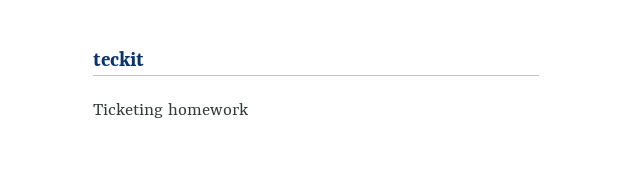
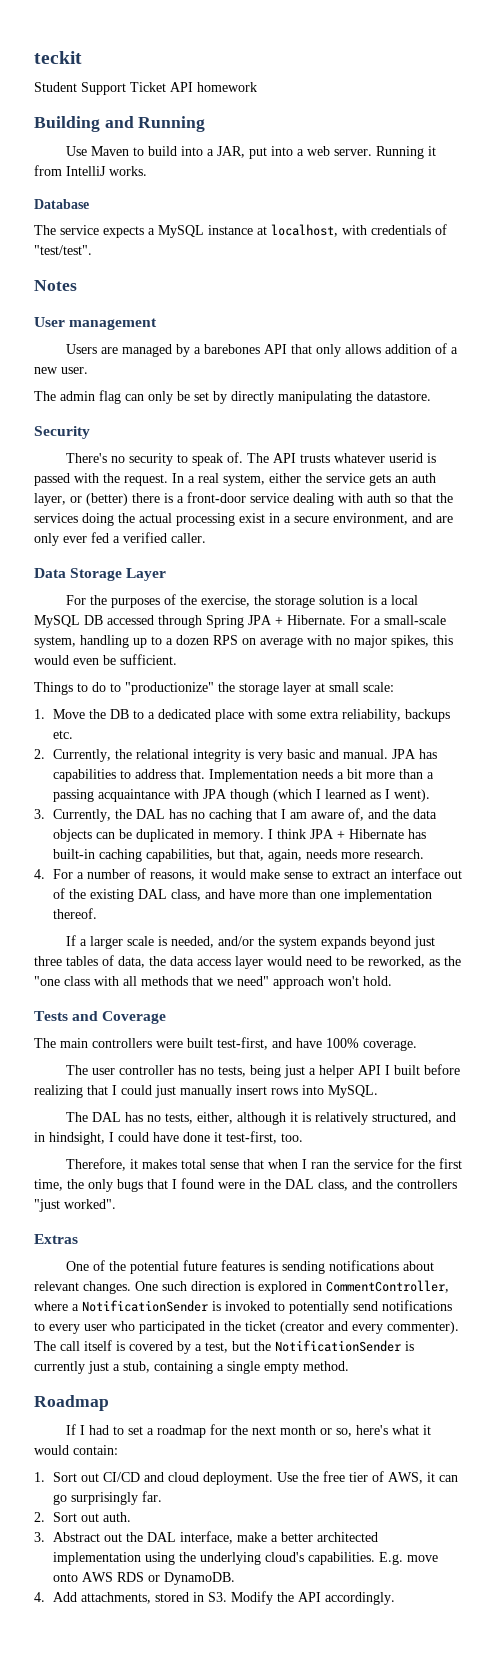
- Ticketing homework
+ Student Support Ticket API homework
+ Building and Running
+ Use Maven to build into a JAR, put into a web server. Running it from IntelliJ works.
+ Database
+ The service expects a MySQL instance at localhost, with credentials of "test/test".
+ Notes
+ User management
+ Users are managed by a barebones API that only allows addition of a new user.
+ The admin flag can only be set by directly manipulating the datastore.
+ Security
+ There's no security to speak of. The API trusts whatever userid is passed with the request. In a real system, either the service gets an auth layer, or (better) there is a front-door service dealing with auth so that the services doing the actual processing exist in a secure environment, and are only ever fed a verified caller.
+ Data Storage Layer
+ For the purposes of the exercise, the storage solution is a local MySQL DB accessed through Spring JPA + Hibernate. For a small-scale system, handling up to a dozen RPS on average with no major spikes, this would even be sufficient.
+ Things to do to "productionize" the storage layer at small scale:
+ 1. Move the DB to a dedicated place with some extra reliability, backups etc.
+ 2. Currently, the relational integrity is very basic and manual. JPA has capabilities to address that. Implementation needs a bit more than a passing acquaintance with JPA though (which I learned as I went).
+ 3. Currently, the DAL has no caching that I am aware of, and the data objects can be duplicated in memory. I think JPA + Hibernate has built-in caching capabilities, but that, again, needs more research.
+ 4. For a number of reasons, it would make sense to extract an interface out of the existing DAL class, and have more than one implementation thereof.
+ If a larger scale is needed, and/or the system expands beyond just three tables of data, the data access layer would need to be reworked, as the "one class with all methods that we need" approach won't hold.
+ Tests and Coverage
+ The main controllers were built test-first, and have 100% coverage.
+ The user controller has no tests, being just a helper API I built before realizing that I could just manually insert rows into MySQL.
+ The DAL has no tests, either, although it is relatively structured, and in hindsight, I could have done it test-first, too.
+ Therefore, it makes total sense that when I ran the service for the first time, the only bugs that I found were in the DAL class, and the controllers "just worked".
+ Extras
+ One of the potential future features is sending notifications about relevant changes. One such direction is explored in CommentController, where a NotificationSender is invoked to potentially send notifications to every user who participated in the ticket (creator and every commenter). The call itself is covered by a test, but the NotificationSender is currently just a stub, containing a single empty method.
+ Roadmap
+ If I had to set a roadmap for the next month or so, here's what it would contain:
+ 1. Sort out CI/CD and cloud deployment. Use the free tier of AWS, it can go surprisingly far.
+ 2. Sort out auth.
+ 3. Abstract out the DAL interface, make a better architected implementation using the underlying cloud's capabilities. E.g. move onto AWS RDS or DynamoDB.
+ 4. Add attachments, stored in S3. Modify the API accordingly.

